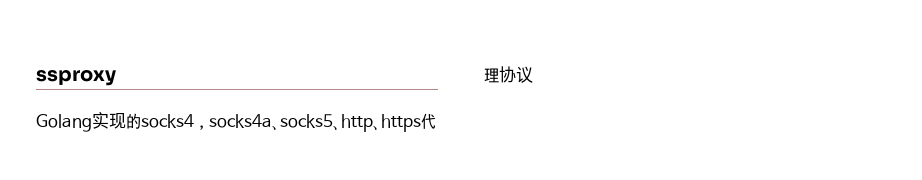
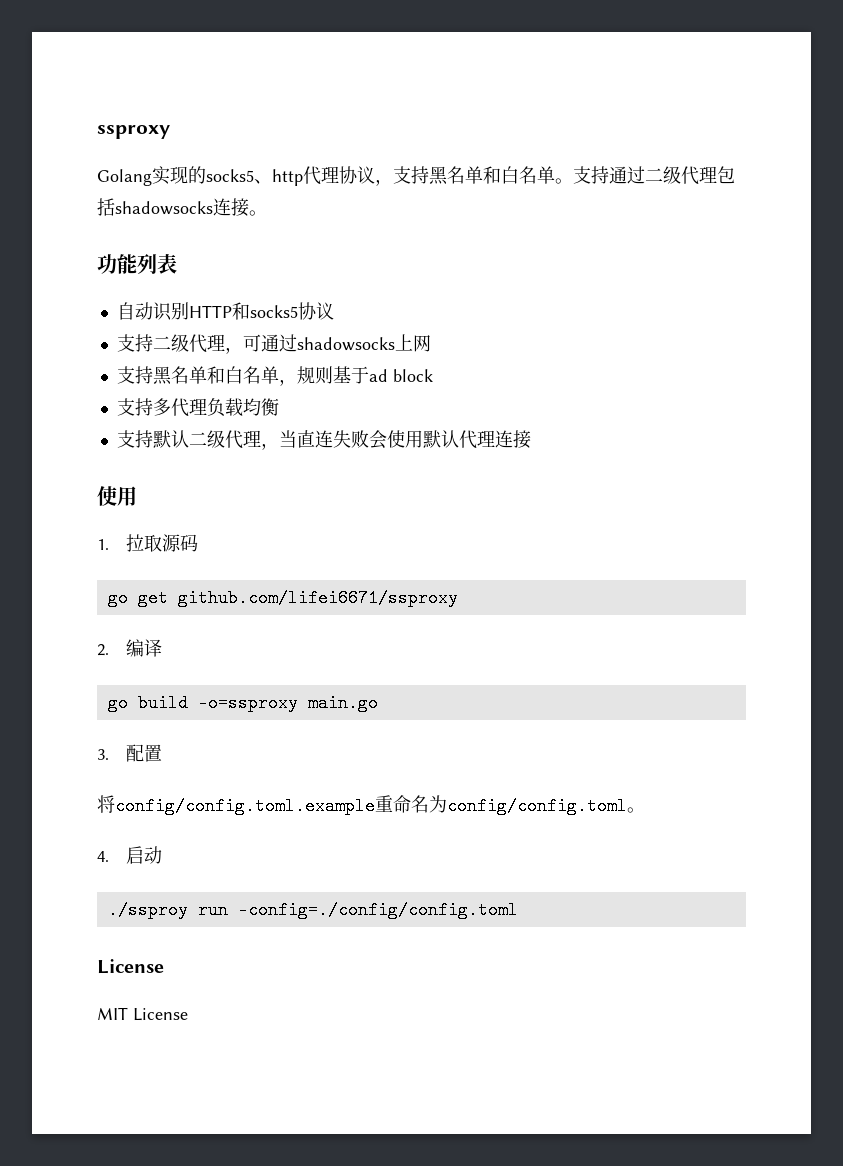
- Golang实现的socks4，socks4a、socks5、http、https代理协议
+ Golang实现的socks5、http代理协议，支持黑名单和白名单。支持通过二级代理包括shadowsocks连接。
+ 功能列表
+ 自动识别HTTP和socks5协议
+ 支持二级代理，可通过shadowsocks上网
+ 支持黑名单和白名单，规则基于ad block
+ 支持多代理负载均衡
+ 支持默认二级代理，当直连失败会使用默认代理连接
+ 使用
+ 1.拉取源码
+ go get github.com/lifei6671/ssproxy
+ 2.编译
+ go build -o=ssproxy main.go
+ 3.配置
+ 将config/config.toml.example重命名为config/config.toml。
+ 4.启动
+ ./ssproy run -config=./config/config.toml
+ License
+ MIT License

